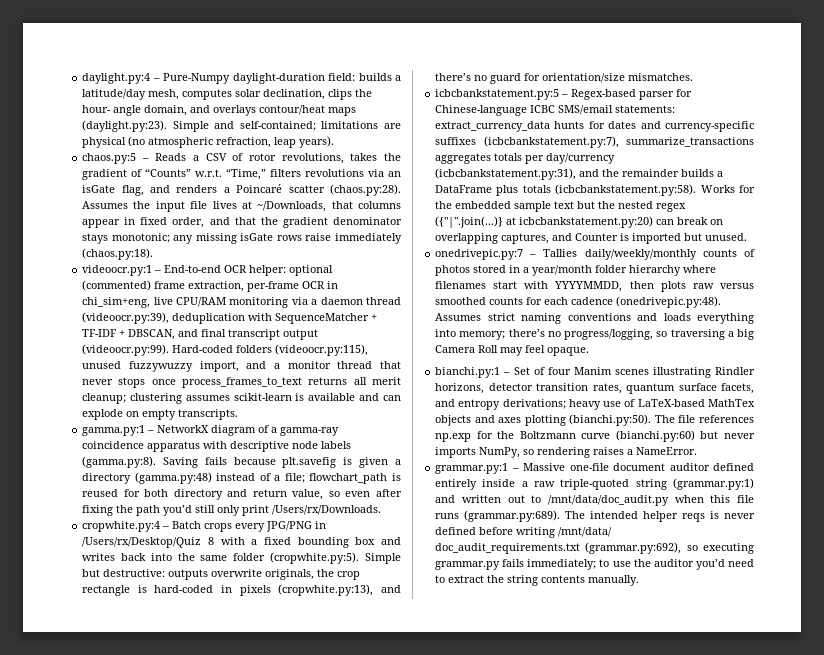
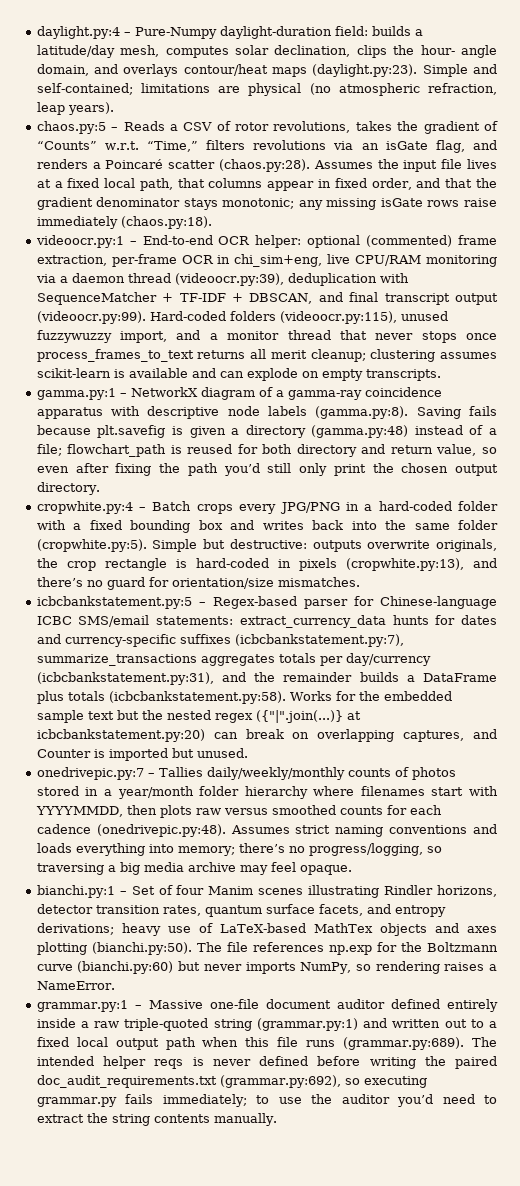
- chaos.py:5 – Reads a CSV of rotor revolutions, takes the gradient of “Counts” w.r.t. “Time,” filters revolutions via an isGate flag, and renders a Poincaré scatter (chaos.py:28). Assumes the input file lives at ~/Downloads, that columns appear in fixed order, and that the gradient denominator stays monotonic; any missing isGate rows raise immediately (chaos.py:18).
+ chaos.py:5 – Reads a CSV of rotor revolutions, takes the gradient of “Counts” w.r.t. “Time,” filters revolutions via an isGate flag, and renders a Poincaré scatter (chaos.py:28). Assumes the input file lives at a fixed local path, that columns appear in fixed order, and that the gradient denominator stays monotonic; any missing isGate rows raise immediately (chaos.py:18).
- gamma.py:1 – NetworkX diagram of a gamma-ray coincidence apparatus with descriptive node labels (gamma.py:8). Saving fails because plt.savefig is given a directory (gamma.py:48) instead of a file; flowchart_path is reused for both directory and return value, so even after fixing the path you’d still only print /Users/rx/Downloads.
+ gamma.py:1 – NetworkX diagram of a gamma-ray coincidence apparatus with descriptive node labels (gamma.py:8). Saving fails because plt.savefig is given a directory (gamma.py:48) instead of a file; flowchart_path is reused for both directory and return value, so even after fixing the path you’d still only print the chosen output directory.
- cropwhite.py:4 – Batch crops every JPG/PNG in /Users/rx/Desktop/Quiz 8 with a fixed bounding box and writes back into the same folder (cropwhite.py:5). Simple but destructive: outputs overwrite originals, the crop rectangle is hard-coded in pixels (cropwhite.py:13), and there’s no guard for orientation/size mismatches.
+ cropwhite.py:4 – Batch crops every JPG/PNG in a hard-coded folder with a fixed bounding box and writes back into the same folder (cropwhite.py:5). Simple but destructive: outputs overwrite originals, the crop rectangle is hard-coded in pixels (cropwhite.py:13), and there’s no guard for orientation/size mismatches.
- onedrivepic.py:7 – Tallies daily/weekly/monthly counts of photos stored in a year/month folder hierarchy where filenames start with YYYYMMDD, then plots raw versus smoothed counts for each cadence (onedrivepic.py:48). Assumes strict naming conventions and loads everything into memory; there’s no progress/logging, so traversing a big Camera Roll may feel opaque.
+ onedrivepic.py:7 – Tallies daily/weekly/monthly counts of photos stored in a year/month folder hierarchy where filenames start with YYYYMMDD, then plots raw versus smoothed counts for each cadence (onedrivepic.py:48). Assumes strict naming conventions and loads everything into memory; there’s no progress/logging, so traversing a big media archive may feel opaque.
- grammar.py:1 – Massive one-file document auditor defined entirely inside a raw triple-quoted string (grammar.py:1) and written out to /mnt/data/doc_audit.py when this file runs (grammar.py:689). The intended helper reqs is never defined before writing /mnt/data/ doc_audit_requirements.txt (grammar.py:692), so executing grammar.py fails immediately; to use the auditor you’d need to extract the string contents manually.
+ grammar.py:1 – Massive one-file document auditor defined entirely inside a raw triple-quoted string (grammar.py:1) and written out to a fixed local output path when this file runs (grammar.py:689). The intended helper reqs is never defined before writing the paired doc_audit_requirements.txt (grammar.py:692), so executing grammar.py fails immediately; to use the auditor you’d need to extract the string contents manually.

